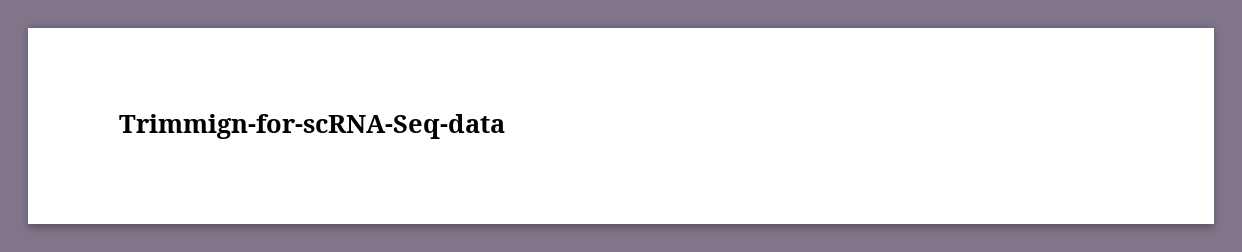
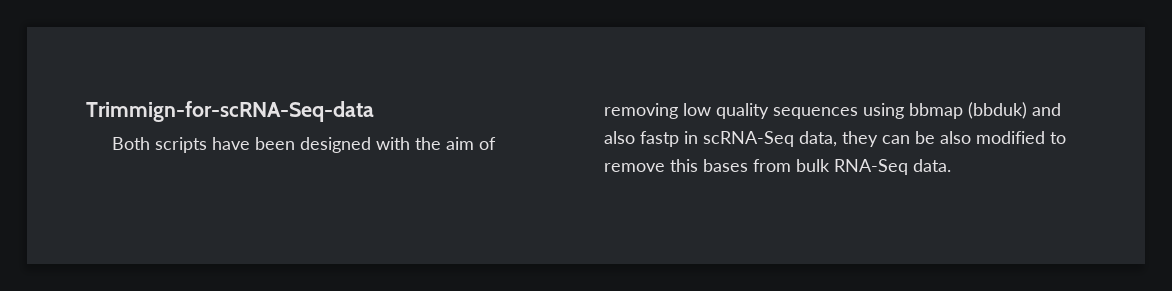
+ Both scripts have been designed with the aim of removing low quality sequences using bbmap (bbduk) and also fastp in scRNA-Seq data, they can be also modified to remove this bases from bulk RNA-Seq data.

